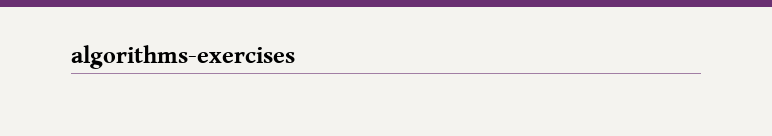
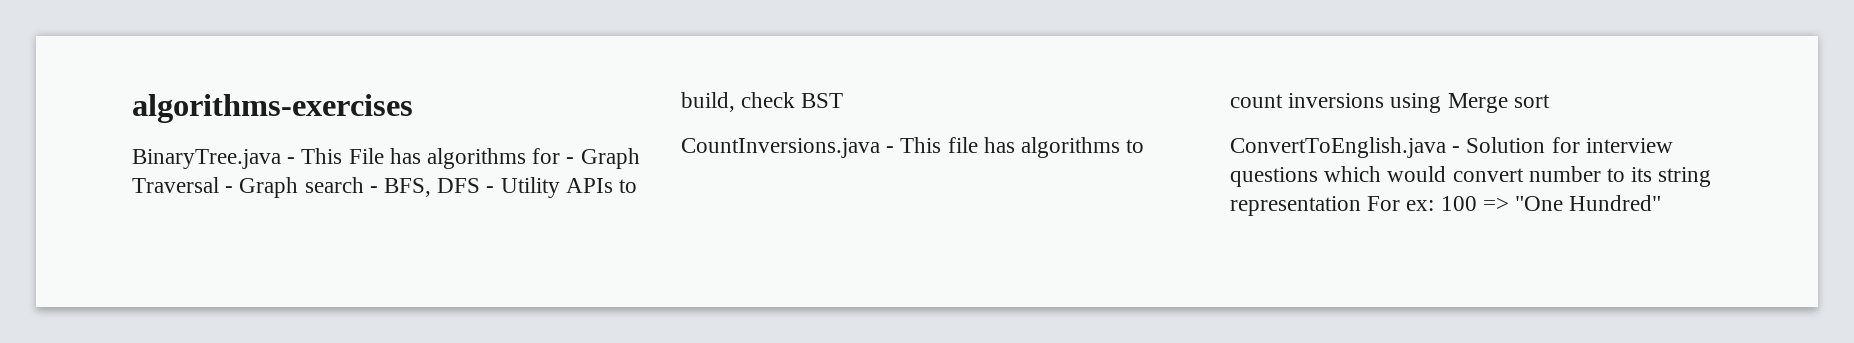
+ BinaryTree.java - This File has algorithms for - Graph Traversal - Graph search - BFS, DFS - Utility APIs to build, check BST
+ CountInversions.java - This file has algorithms to count inversions using Merge sort
+ ConvertToEnglish.java - Solution for interview questions which would convert number to its string representation For ex: 100 => "One Hundred"

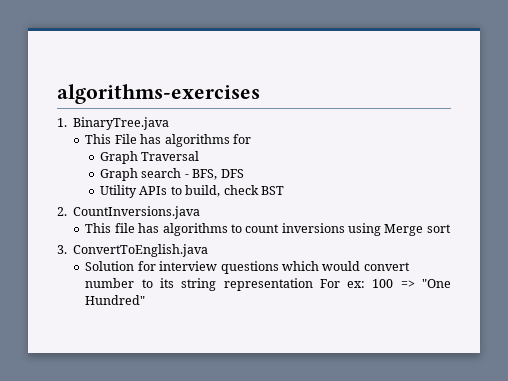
- BinaryTree.java - This File has algorithms for - Graph Traversal - Graph search - BFS, DFS - Utility APIs to build, check BST
+ 1. BinaryTree.java
+ This File has algorithms for
+ Graph Traversal
+ Graph search - BFS, DFS
+ Utility APIs to build, check BST
- CountInversions.java - This file has algorithms to count inversions using Merge sort
+ 2. CountInversions.java
+ This file has algorithms to count inversions using Merge sort
- ConvertToEnglish.java - Solution for interview questions which would convert number to its string representation For ex: 100 => "One Hundred"
+ 3. ConvertToEnglish.java
+ Solution for interview questions which would convert number to its string representation For ex: 100 => "One Hundred"

